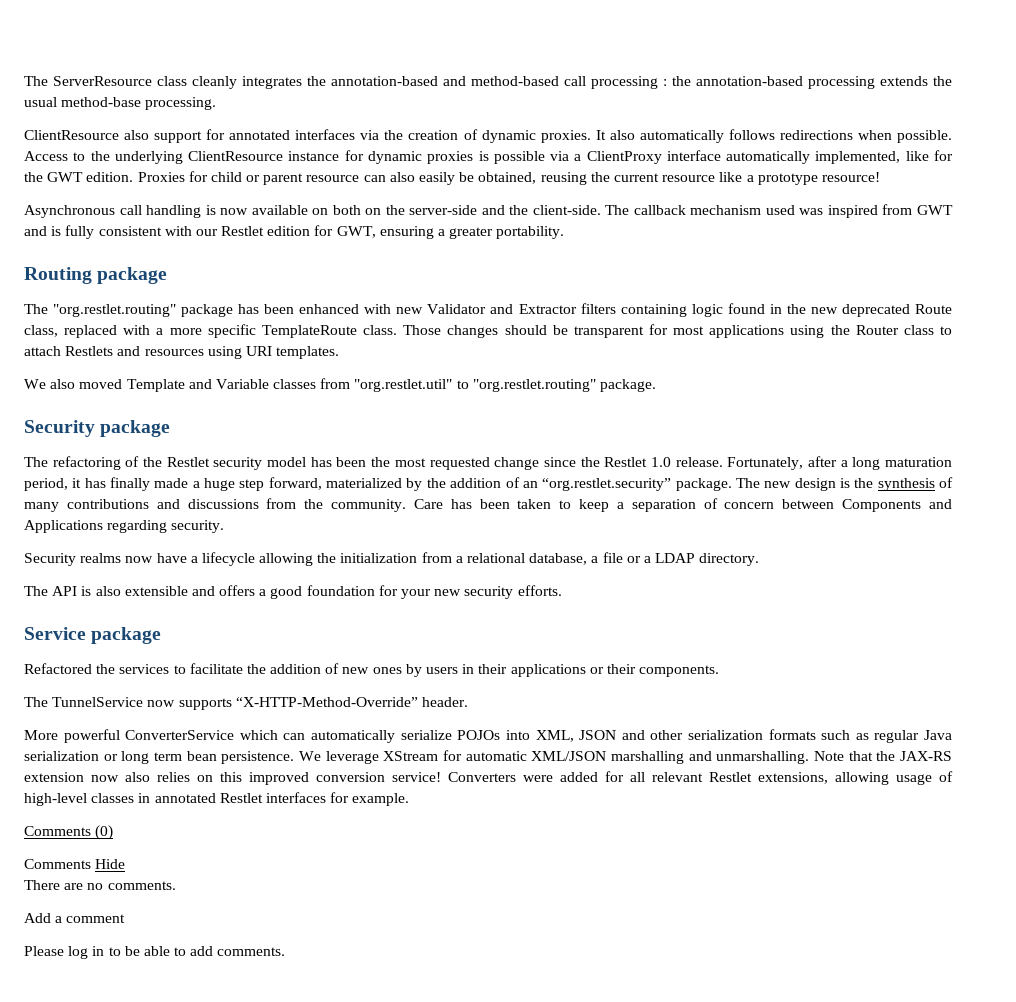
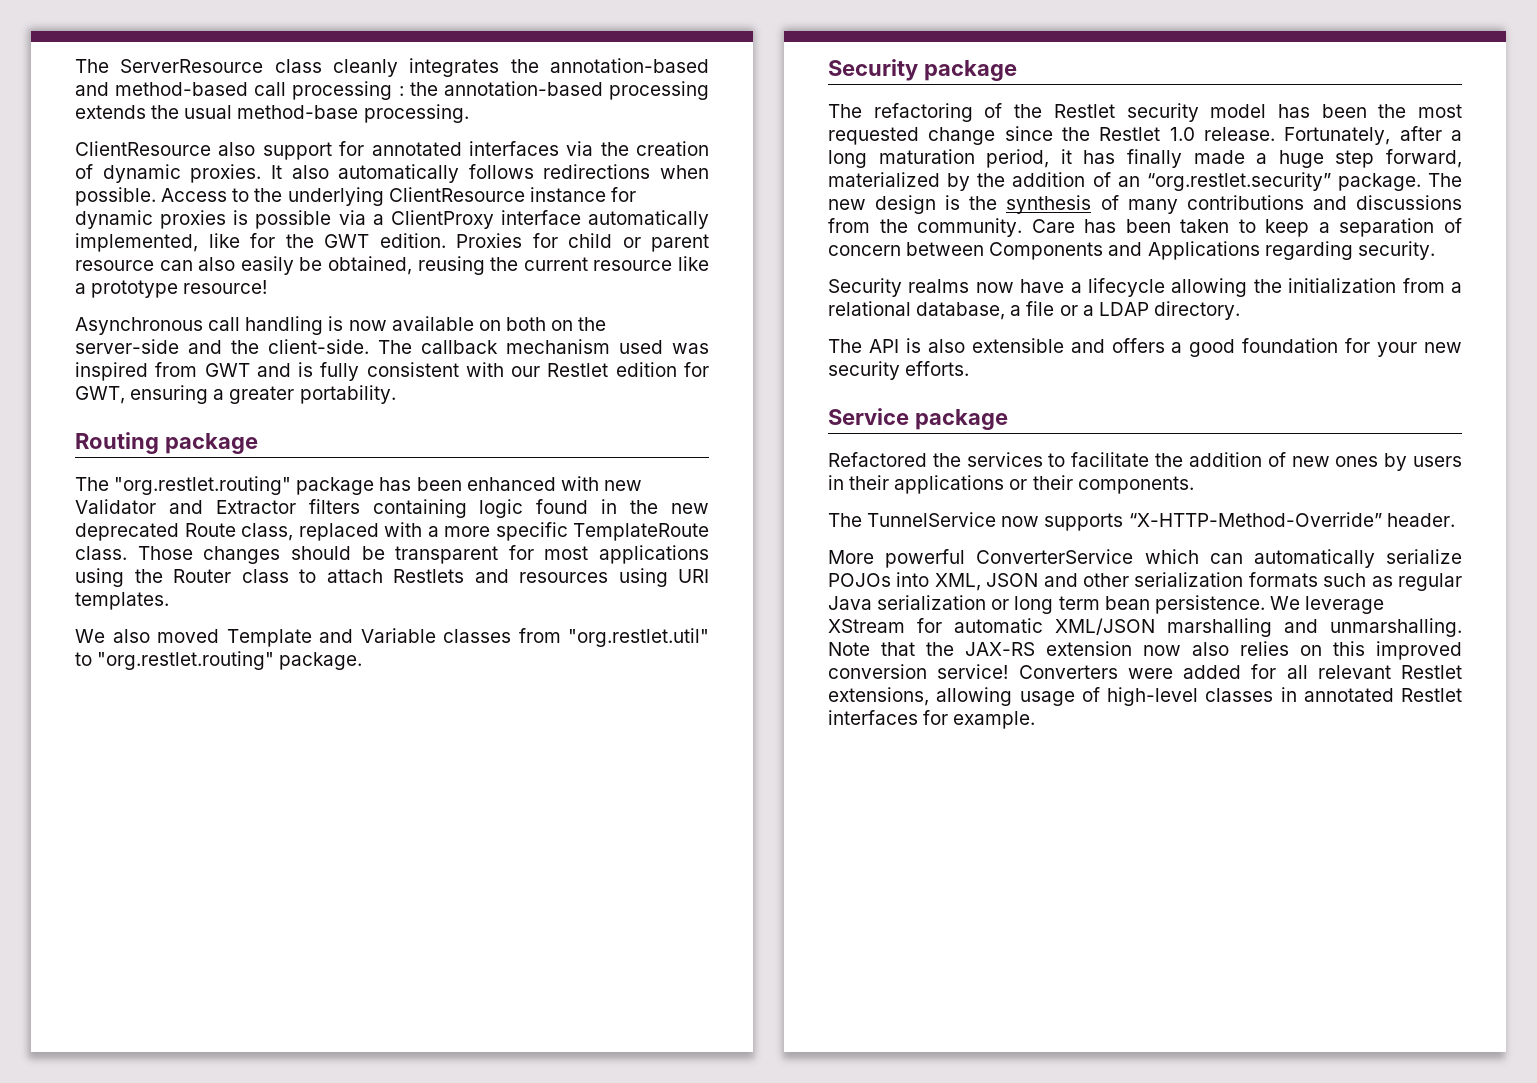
- Comments (0)
- Comments Hide
- There are no comments.
- Add a comment
- Please log in to be able to add comments.

